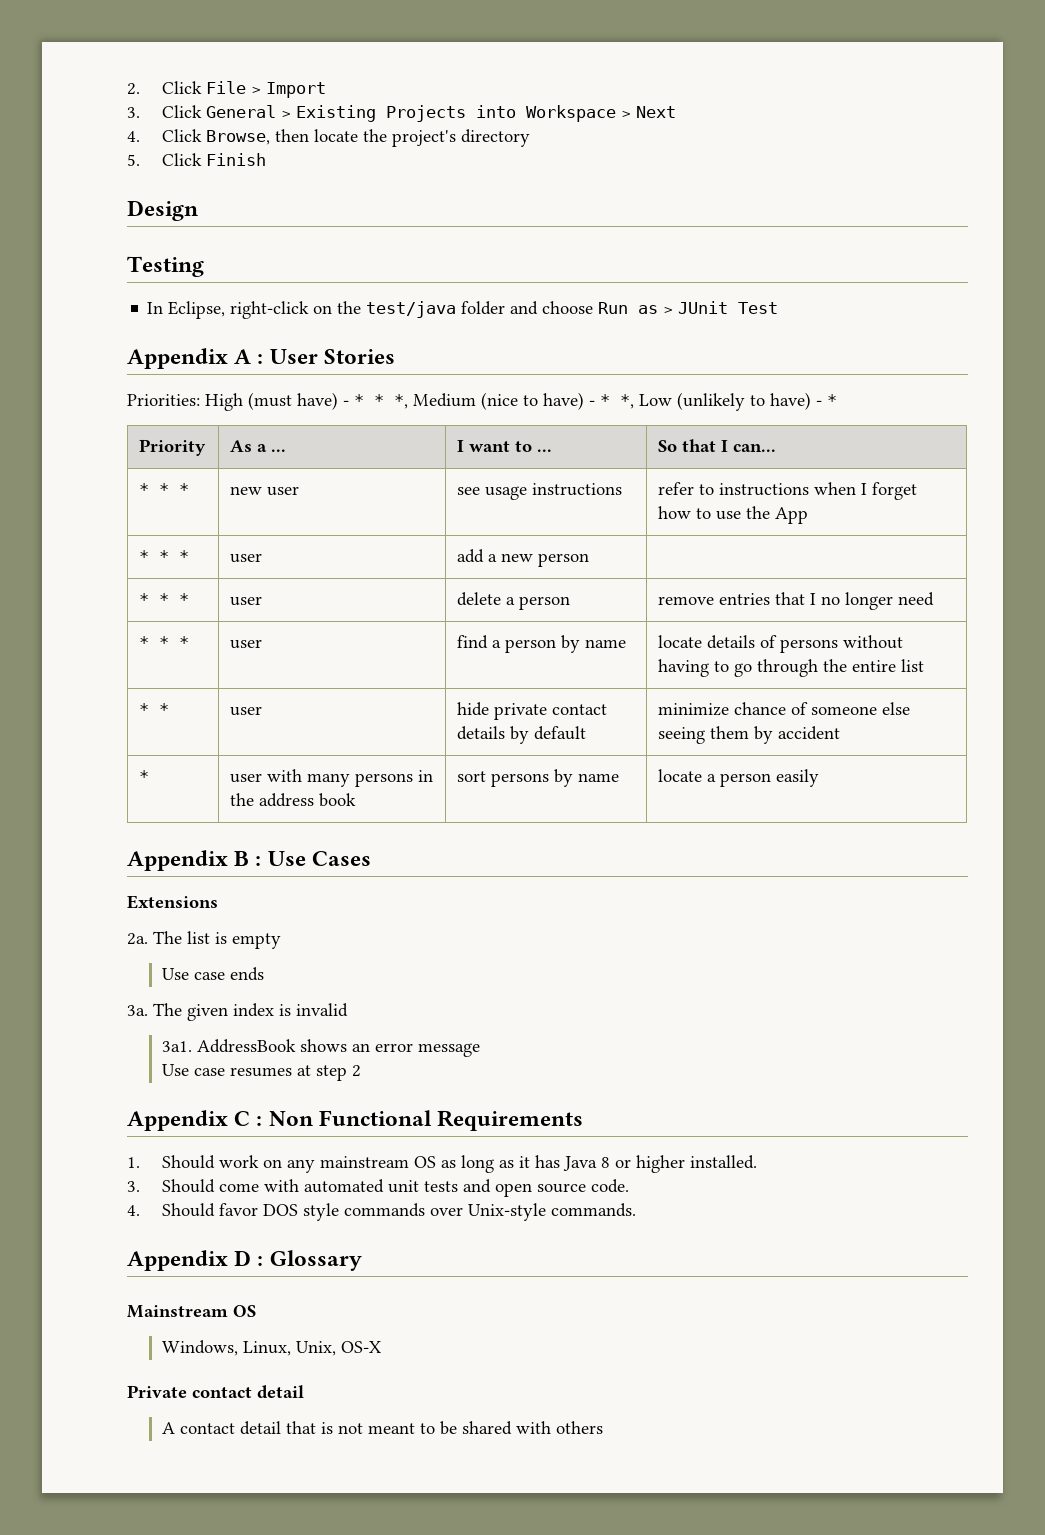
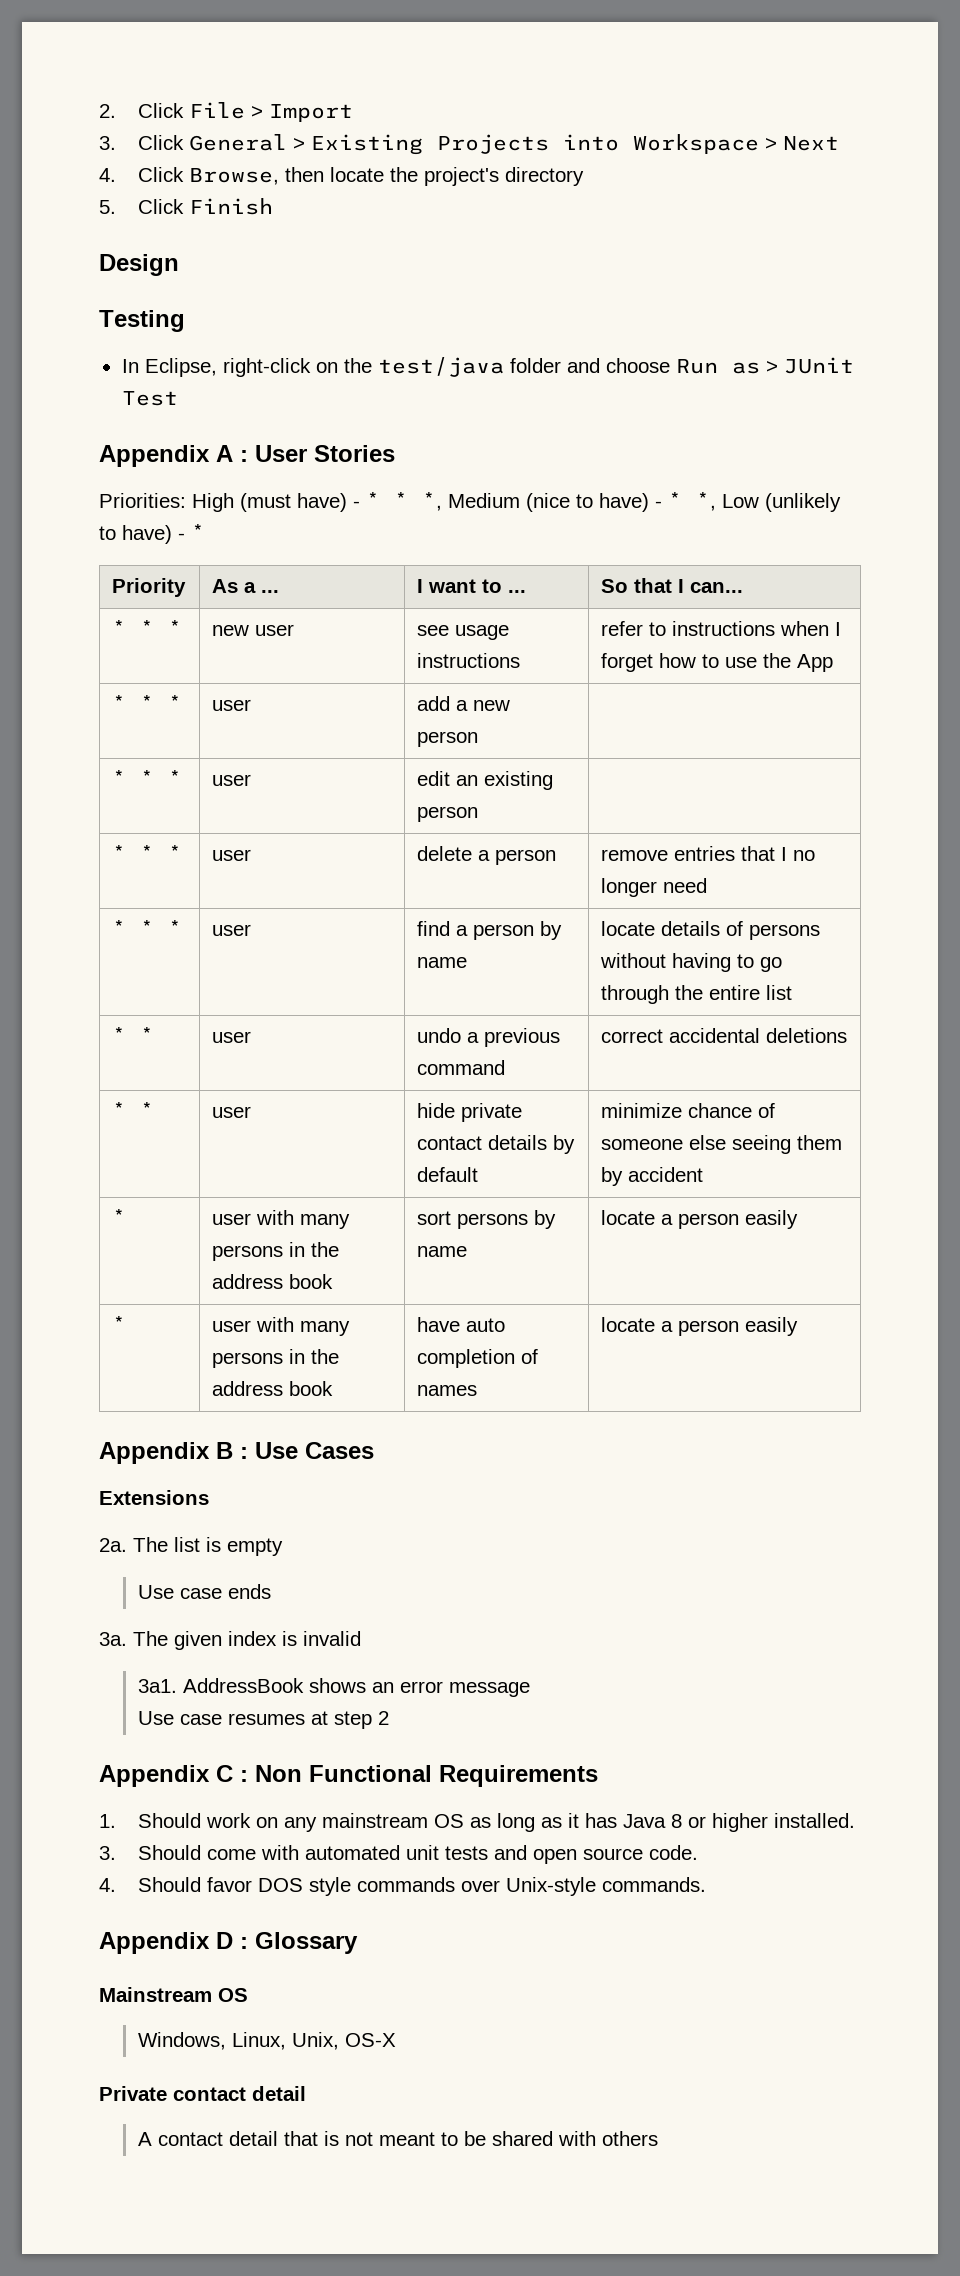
+ * * * | user | edit an existing person |
+ * * | user | undo a previous command | correct accidental deletions
+ * | user with many persons in the address book | have auto completion of names | locate a person easily

